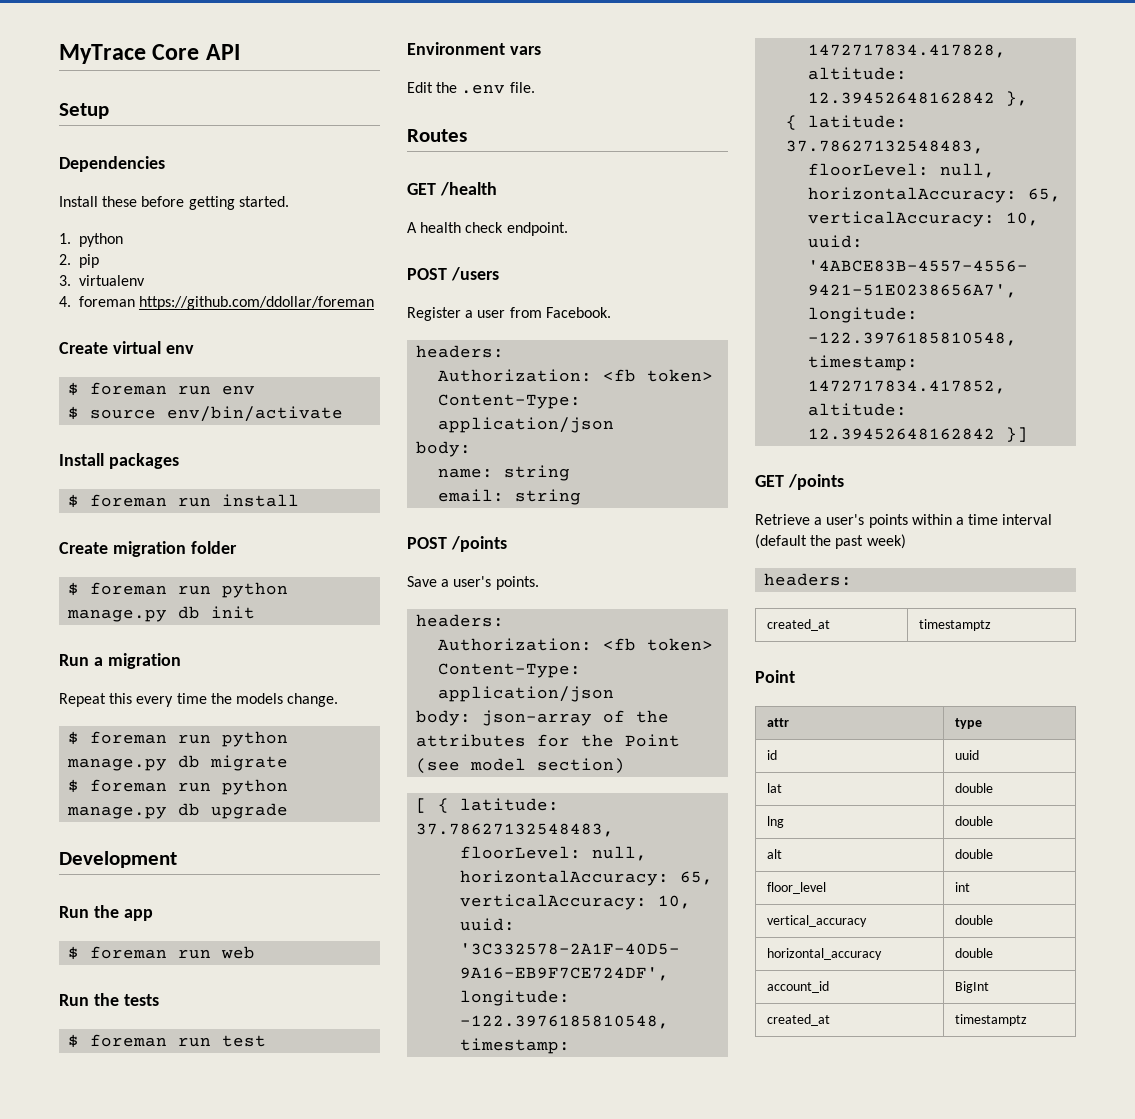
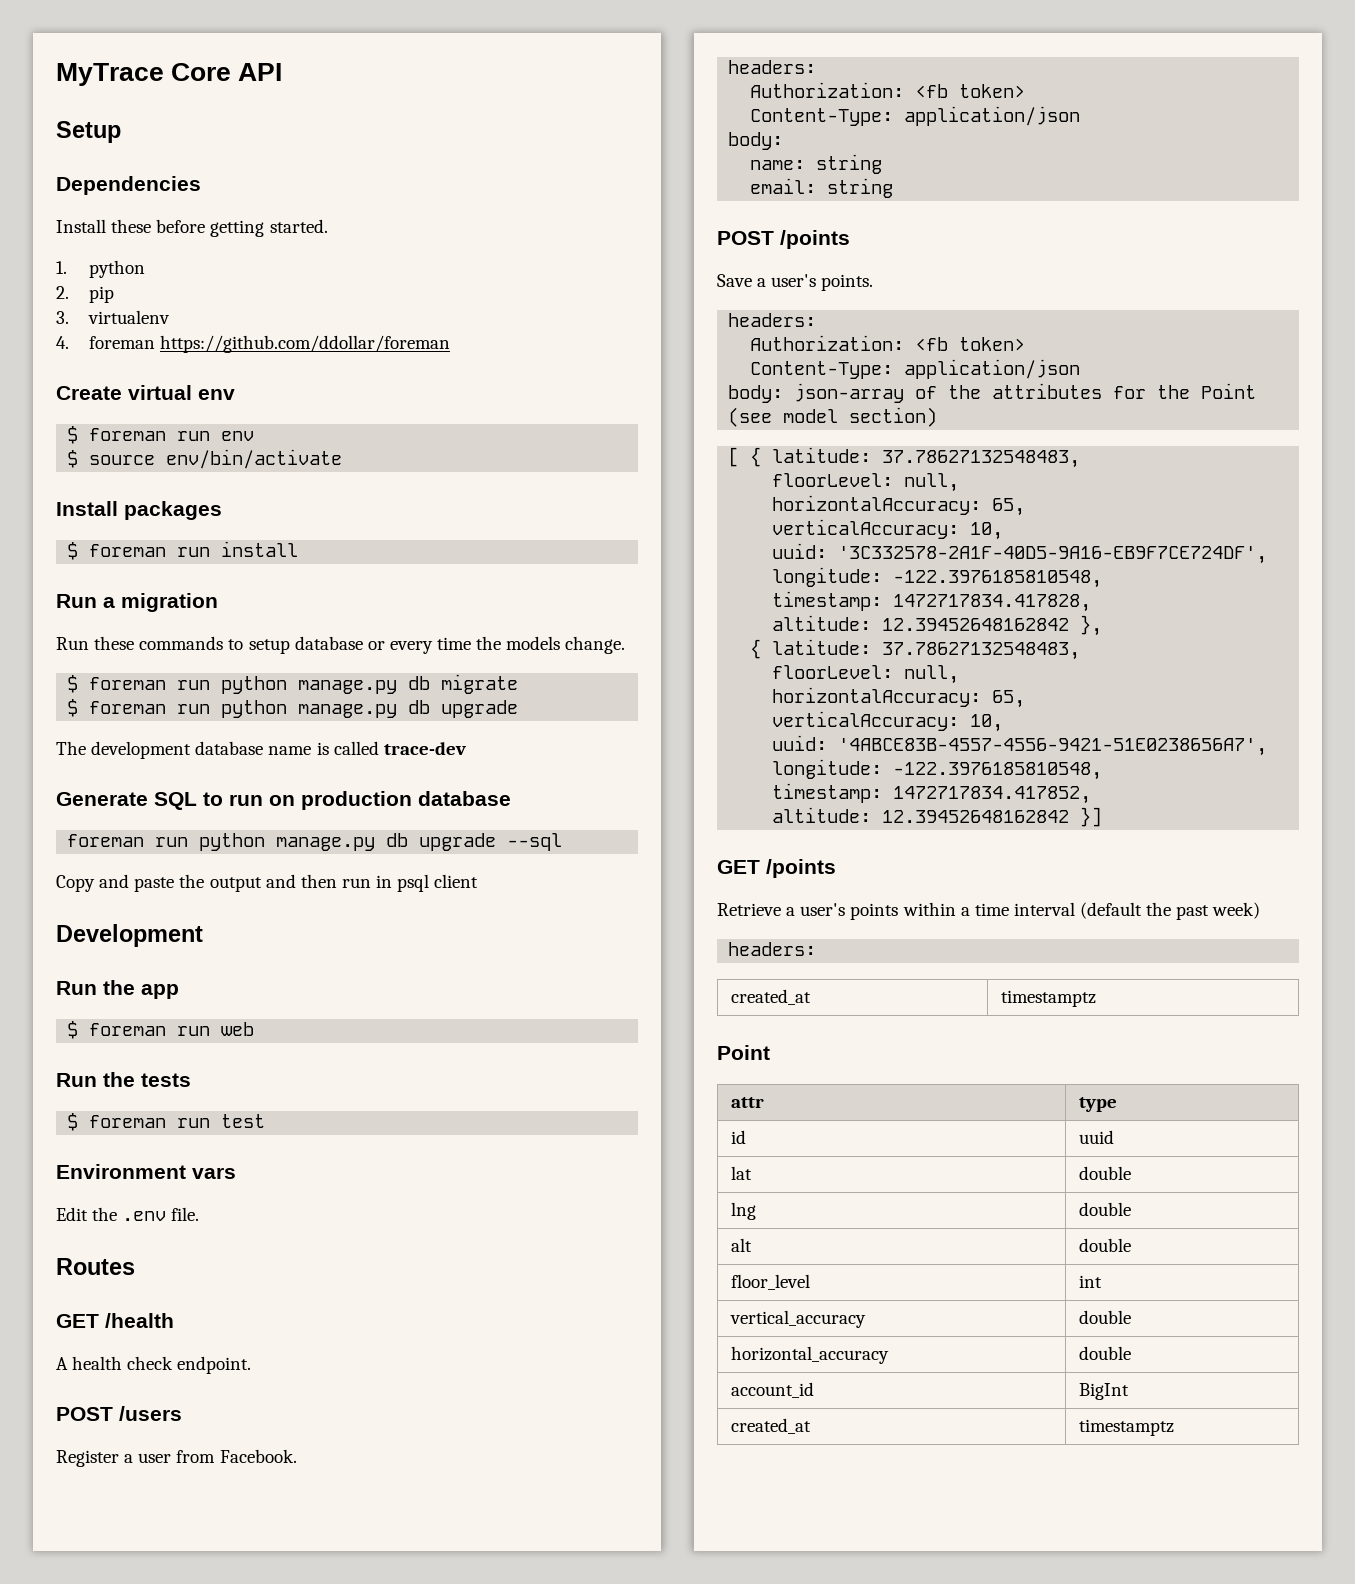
- Create migration folder
- $ foreman run python manage.py db init
  Run a migration
- Repeat this every time the models change.
+ Run these commands to setup database or every time the models change.
+ The development database name is called trace-dev
+ Generate SQL to run on production database
+ foreman run python manage.py db upgrade --sql
+ Copy and paste the output and then run in psql client

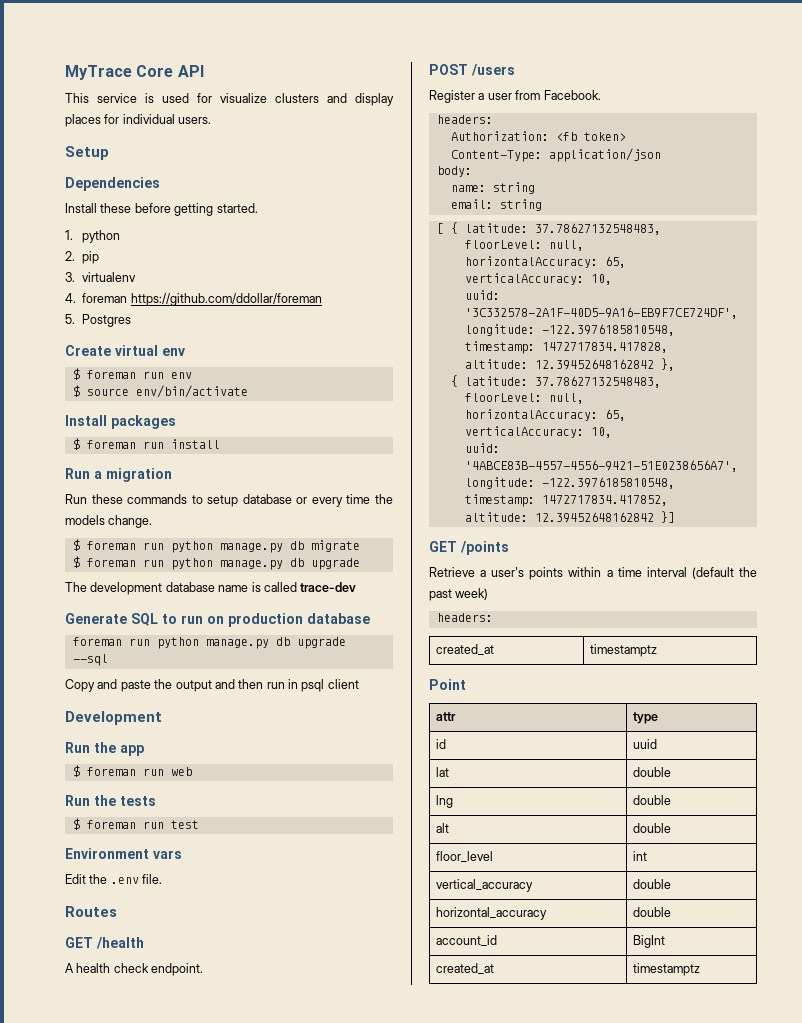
+ This service is used for visualize clusters and display places for individual users.
+ 5. Postgres
- POST /points
- Save a user's points.
- headers:
- Authorization: <fb token>
- Content-Type: application/json
- body: json-array of the attributes for the Point (see model section)

